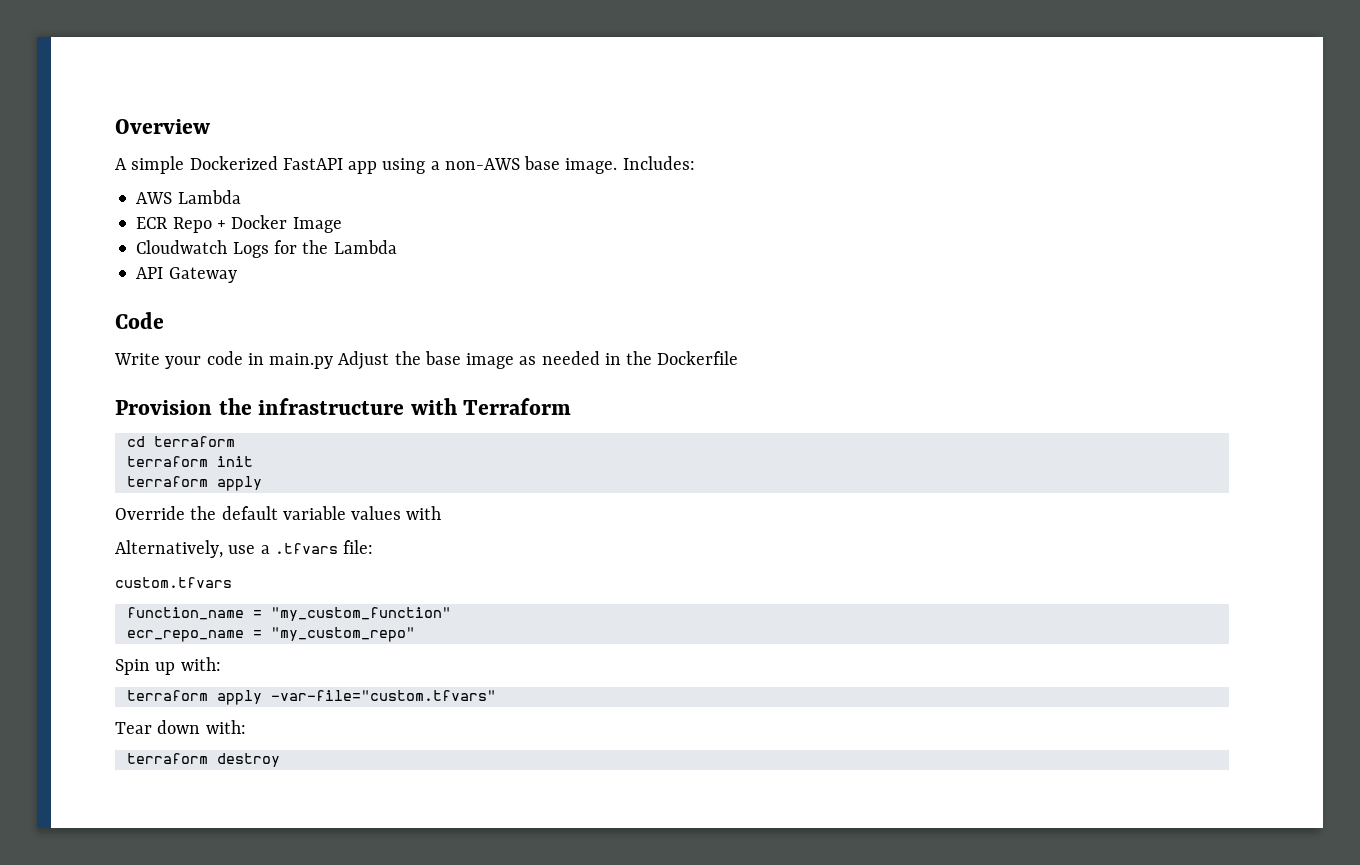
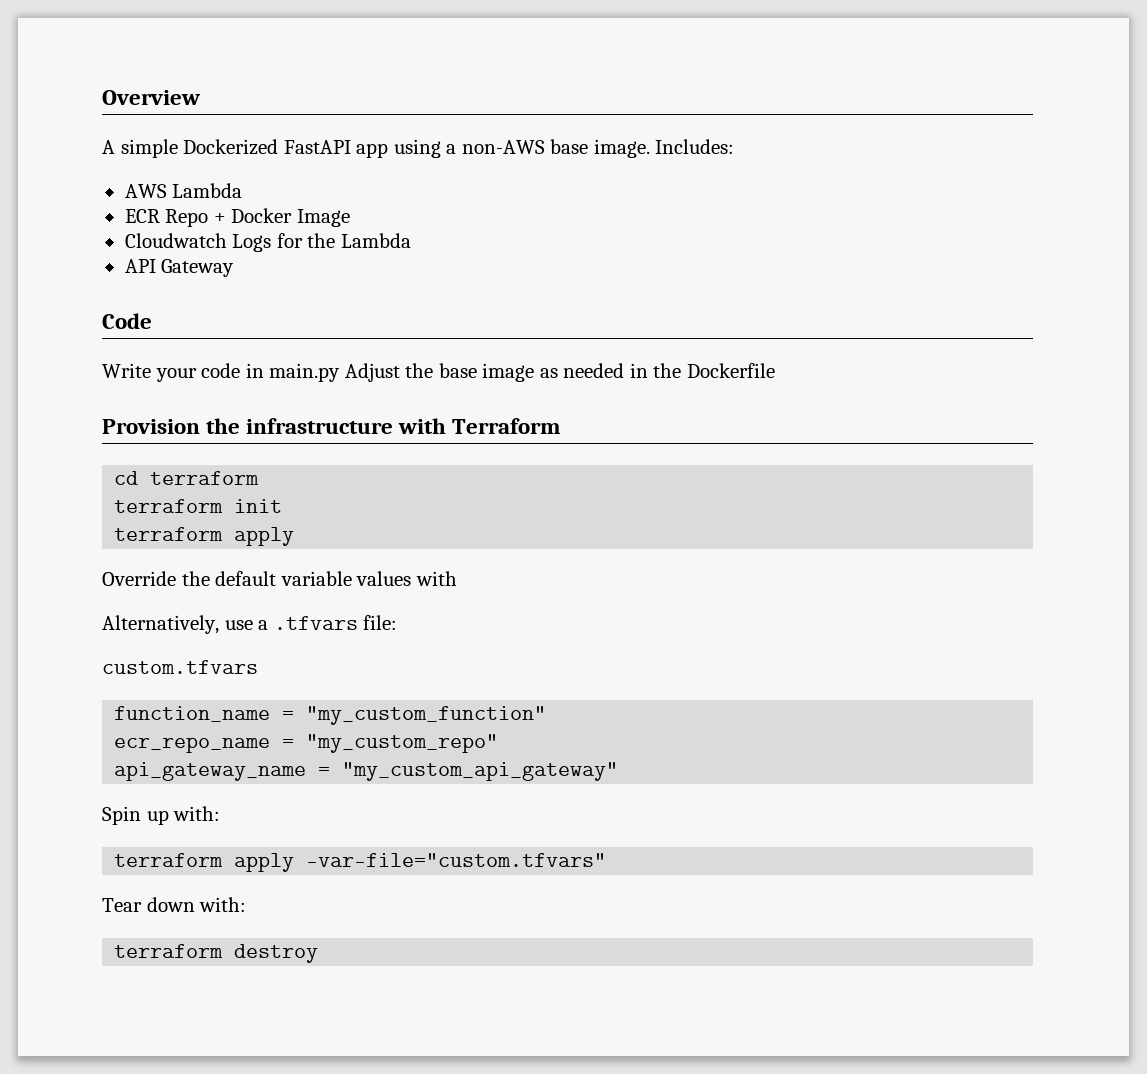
+ api_gateway_name = "my_custom_api_gateway"

